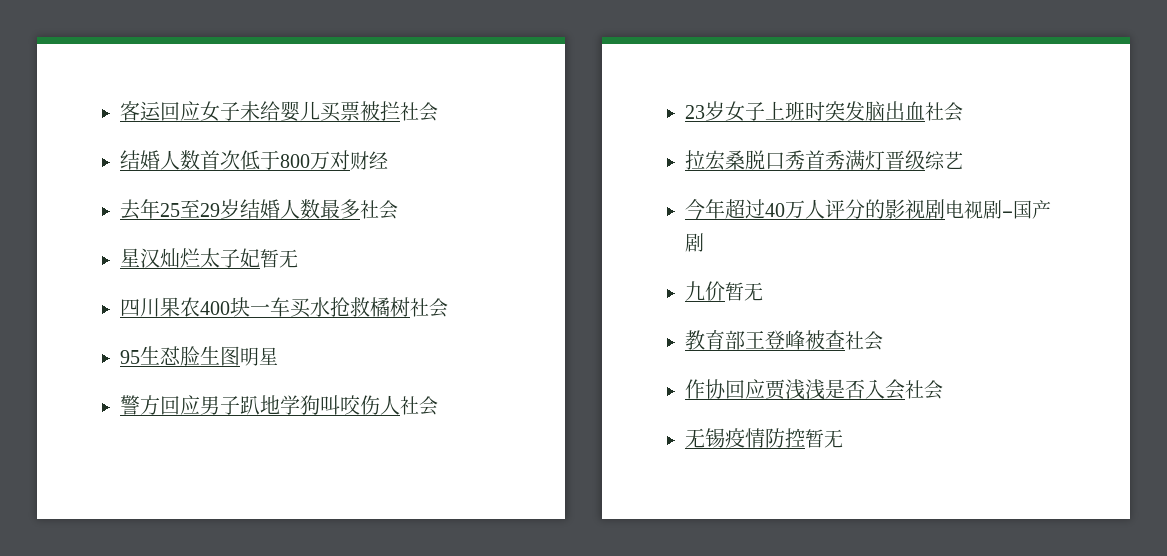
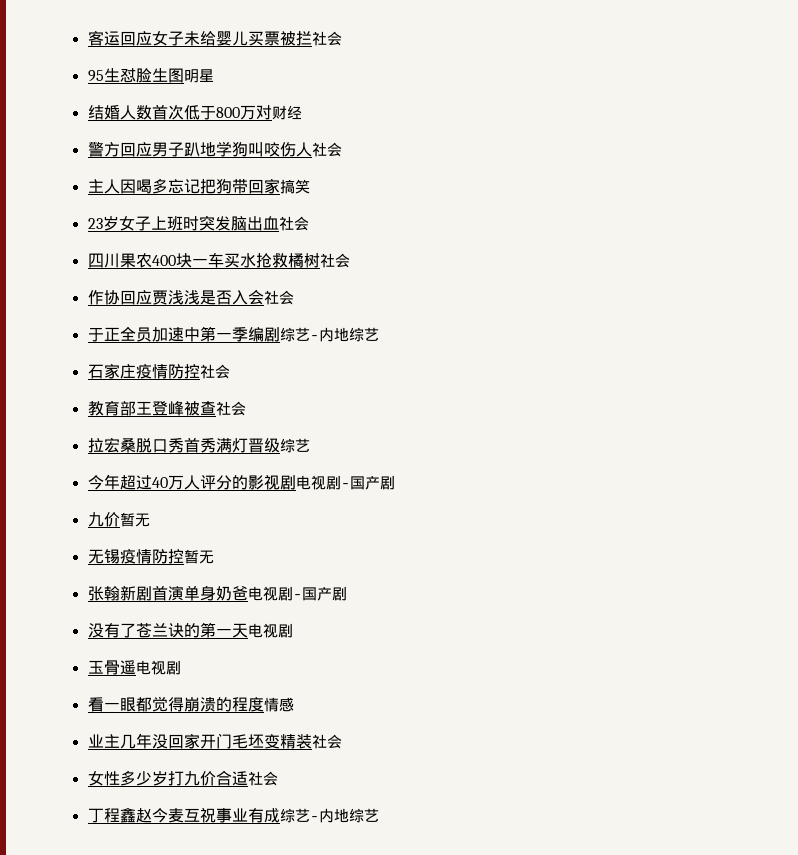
+ 95生怼脸生图明星
- 去年25至29岁结婚人数最多社会
- 星汉灿烂太子妃暂无
+ 警方回应男子趴地学狗叫咬伤人社会
+ 主人因喝多忘记把狗带回家搞笑
+ 23岁女子上班时突发脑出血社会
- 95生怼脸生图明星
- 警方回应男子趴地学狗叫咬伤人社会
- 23岁女子上班时突发脑出血社会
+ 作协回应贾浅浅是否入会社会
+ 于正全员加速中第一季编剧综艺-内地综艺
+ 石家庄疫情防控社会
+ 教育部王登峰被查社会
- 教育部王登峰被查社会
- 作协回应贾浅浅是否入会社会
  无锡疫情防控暂无
+ 张翰新剧首演单身奶爸电视剧-国产剧
+ 没有了苍兰诀的第一天电视剧
+ 玉骨遥电视剧
+ 看一眼都觉得崩溃的程度情感
+ 业主几年没回家开门毛坯变精装社会
+ 女性多少岁打九价合适社会
+ 丁程鑫赵今麦互祝事业有成综艺-内地综艺

